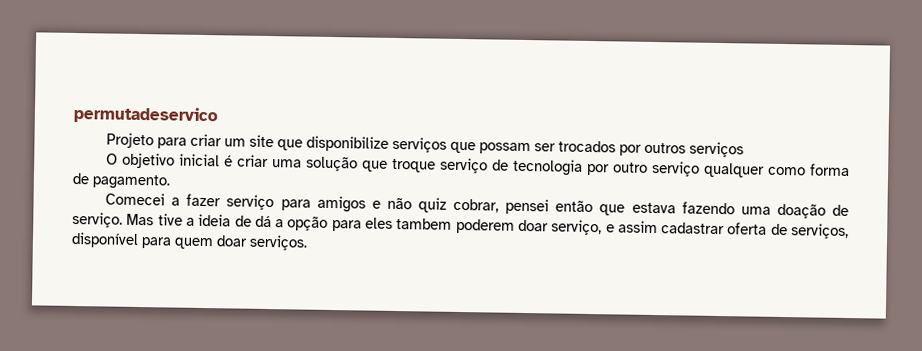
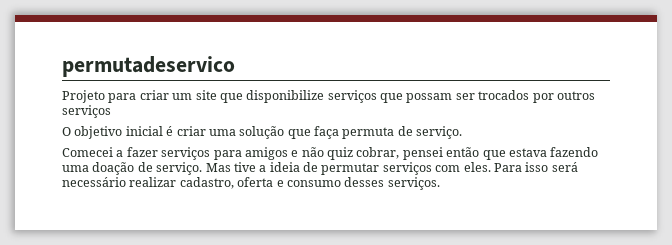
- O objetivo inicial é criar uma solução que troque serviço de tecnologia por outro serviço qualquer como forma de pagamento.
+ O objetivo inicial é criar uma solução que faça permuta de serviço.
- Comecei a fazer serviço para amigos e não quiz cobrar, pensei então que estava fazendo uma doação de serviço.
+ Comecei a fazer serviços para amigos e não quiz cobrar, pensei então que estava fazendo uma doação de serviço.
- Mas tive a ideia de dá a opção para eles tambem poderem doar serviço, e assim cadastrar oferta de serviços, disponível para quem doar serviços.
+ Mas tive a ideia de permutar serviços com eles. Para isso será necessário realizar cadastro, oferta e consumo desses serviços.

